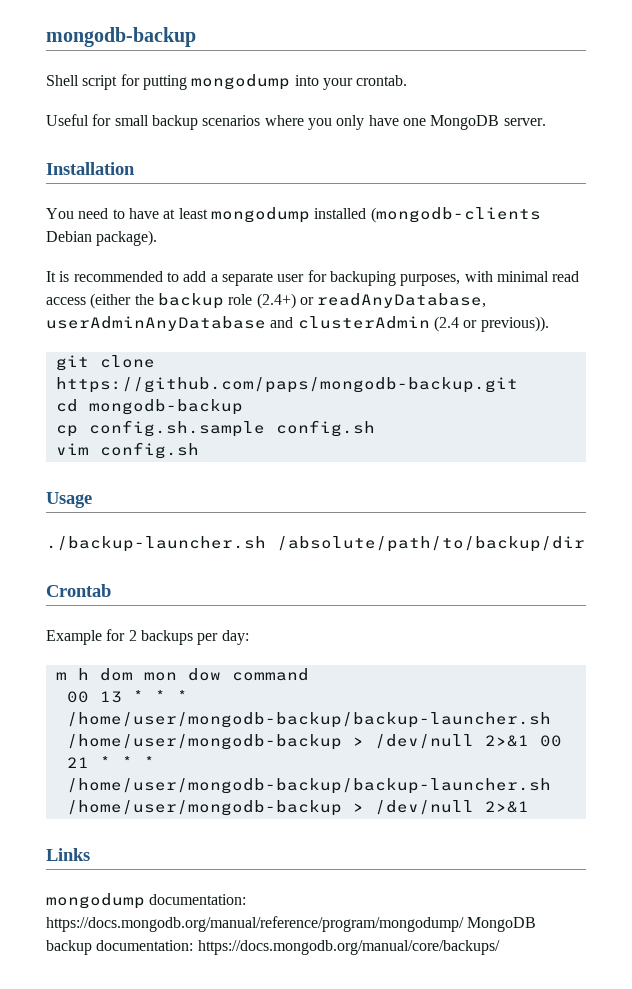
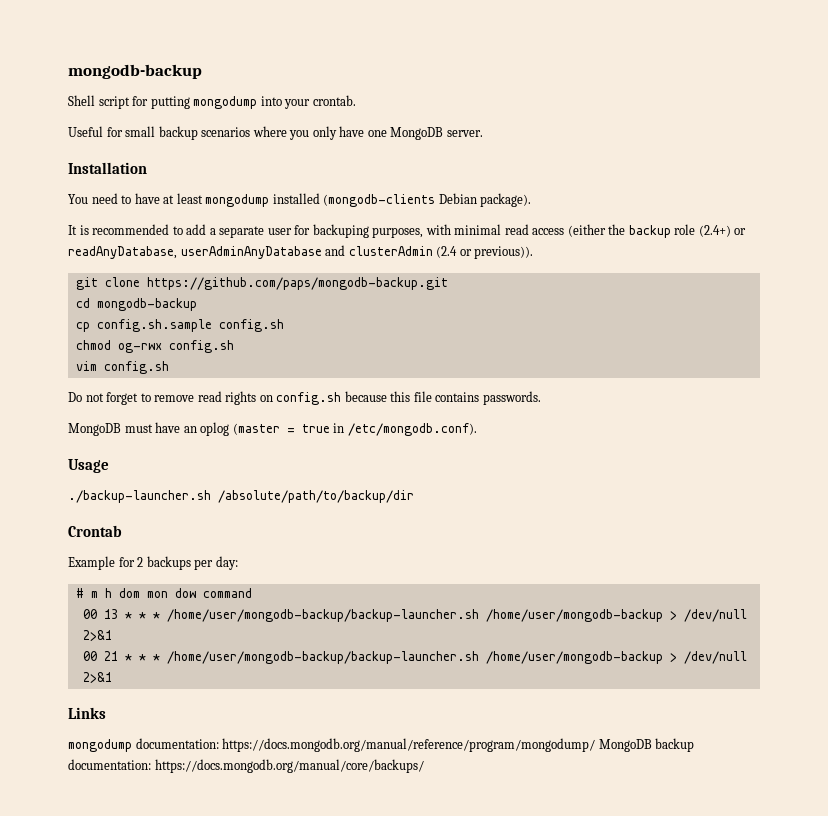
+ chmod og-rwx config.sh
+ Do not forget to remove read rights on config.sh because this file contains passwords.
+ MongoDB must have an oplog (master = true in /etc/mongodb.conf).
- m h dom mon dow command
+ # m h dom mon dow command
- 00 13 * * * /home/user/mongodb-backup/backup-launcher.sh /home/user/mongodb-backup > /dev/null 2>&1 00 21 * * * /home/user/mongodb-backup/backup-launcher.sh /home/user/mongodb-backup > /dev/null 2>&1
+ 00 13 * * * /home/user/mongodb-backup/backup-launcher.sh /home/user/mongodb-backup > /dev/null 2>&1
+ 00 21 * * * /home/user/mongodb-backup/backup-launcher.sh /home/user/mongodb-backup > /dev/null 2>&1

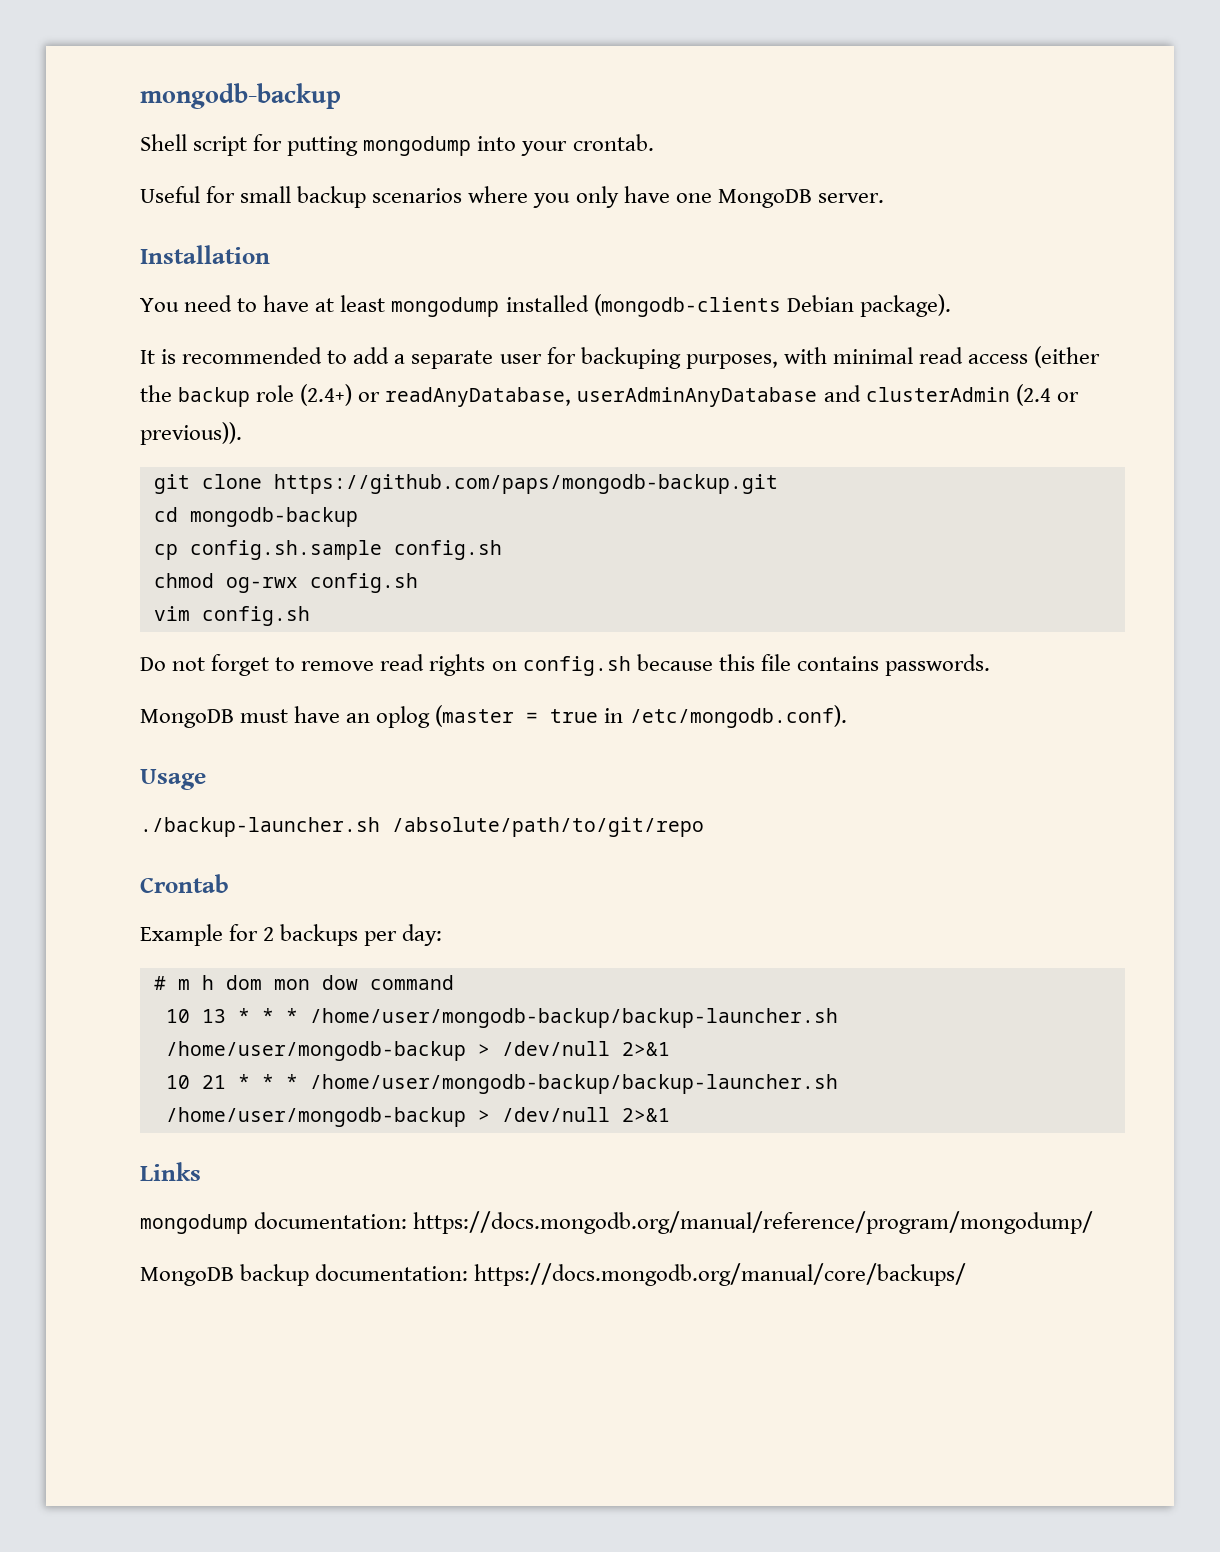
- ./backup-launcher.sh /absolute/path/to/backup/dir
+ ./backup-launcher.sh /absolute/path/to/git/repo
- 00 13 * * * /home/user/mongodb-backup/backup-launcher.sh /home/user/mongodb-backup > /dev/null 2>&1
+ 10 13 * * * /home/user/mongodb-backup/backup-launcher.sh /home/user/mongodb-backup > /dev/null 2>&1
- 00 21 * * * /home/user/mongodb-backup/backup-launcher.sh /home/user/mongodb-backup > /dev/null 2>&1
+ 10 21 * * * /home/user/mongodb-backup/backup-launcher.sh /home/user/mongodb-backup > /dev/null 2>&1
- mongodump documentation: https://docs.mongodb.org/manual/reference/program/mongodump/ MongoDB backup documentation: https://docs.mongodb.org/manual/core/backups/
+ mongodump documentation: https://docs.mongodb.org/manual/reference/program/mongodump/
+ MongoDB backup documentation: https://docs.mongodb.org/manual/core/backups/

